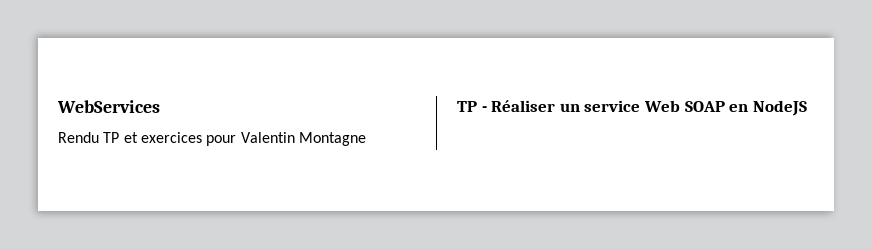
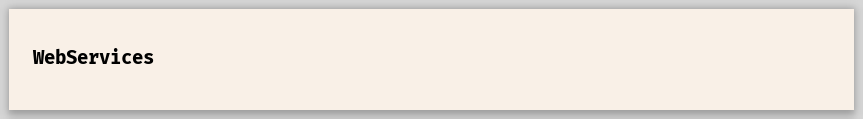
- Rendu TP et exercices pour Valentin Montagne
- TP - Réaliser un service Web SOAP en NodeJS

